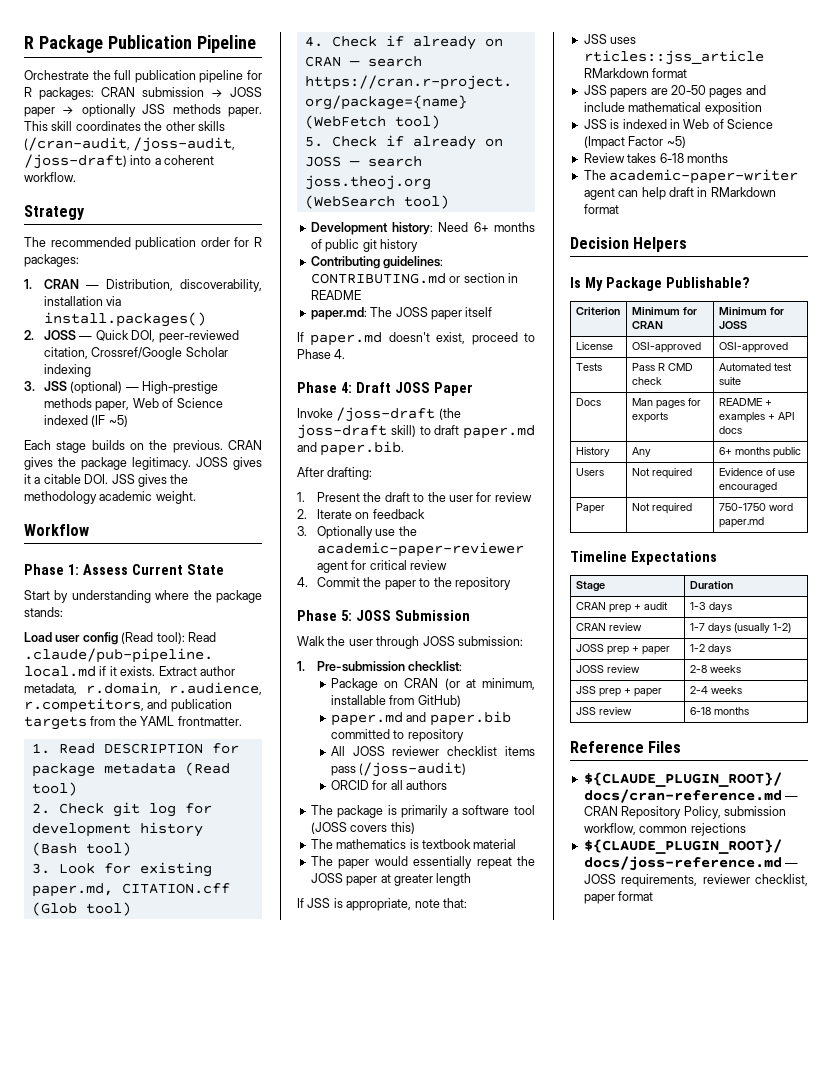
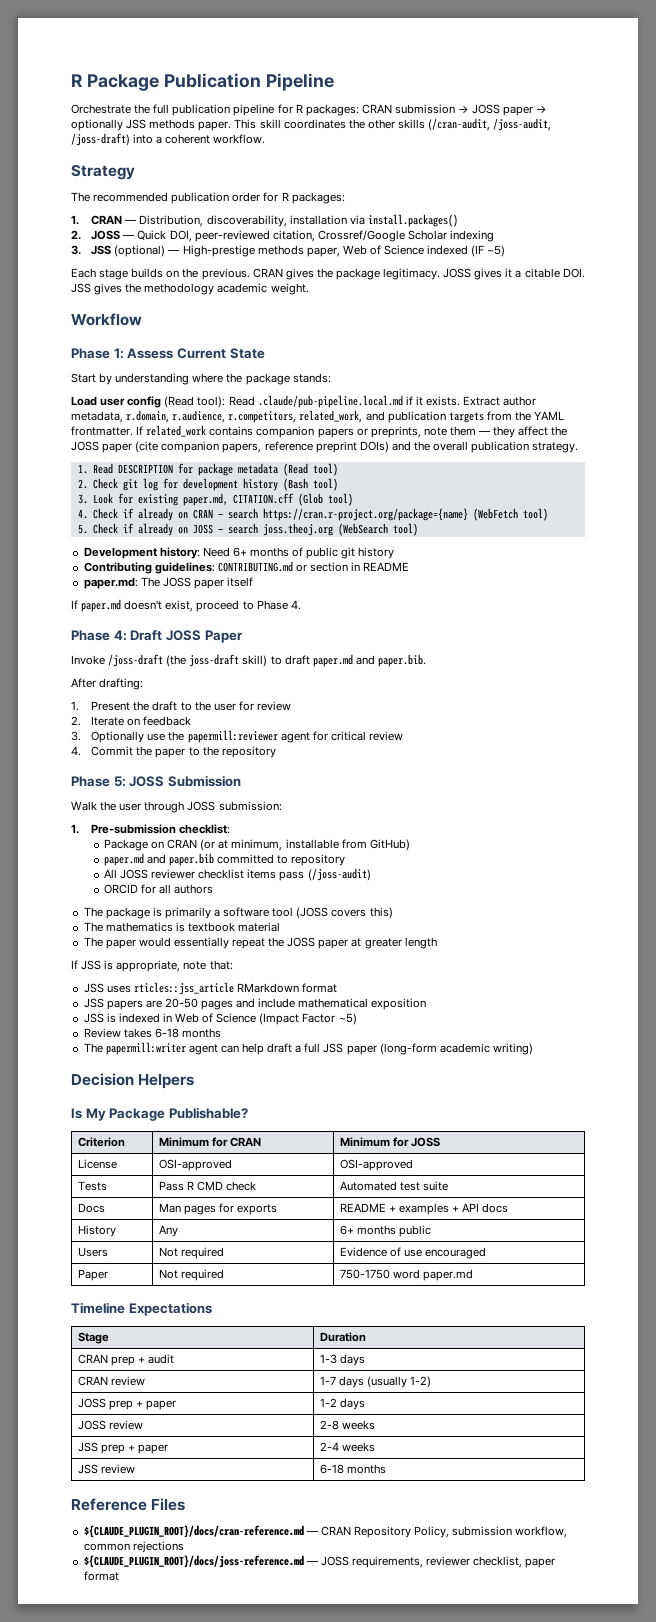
- Extract author metadata, r.domain, r.audience, r.competitors, and publication targets from the YAML frontmatter.
+ Extract author metadata, r.domain, r.audience, r.competitors, related_work, and publication targets from the YAML frontmatter. If related_work contains companion papers or preprints, note them — they affect the JOSS paper (cite companion papers, reference preprint DOIs) and the overall publication strategy.
- 3. Optionally use the academic-paper-reviewer agent for critical review
+ 3. Optionally use the papermill:reviewer agent for critical review
- The academic-paper-writer agent can help draft in RMarkdown format
+ The papermill:writer agent can help draft a full JSS paper (long-form academic writing)

